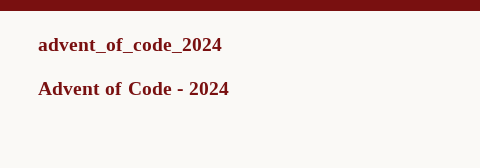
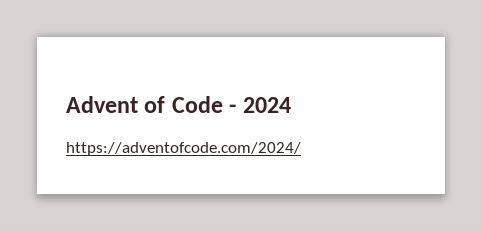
- advent_of_code_2024
+ https://adventofcode.com/2024/

